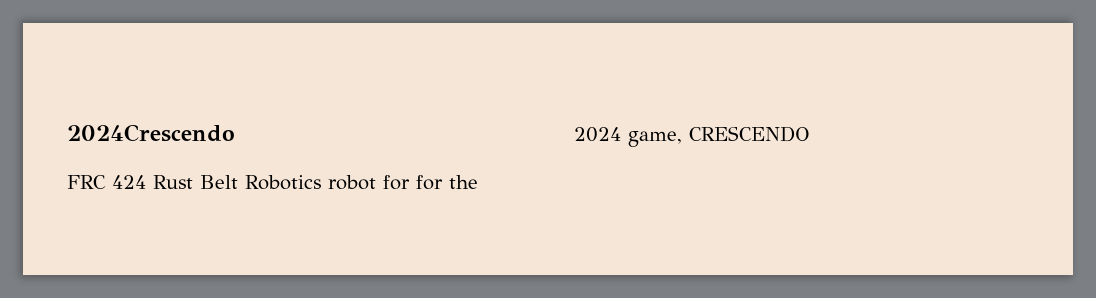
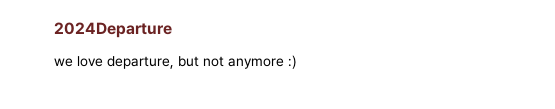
- 2024Crescendo
- FRC 424 Rust Belt Robotics robot for for the 2024 game, CRESCENDO
+ 2024Departure
+ we love departure, but not anymore :)

